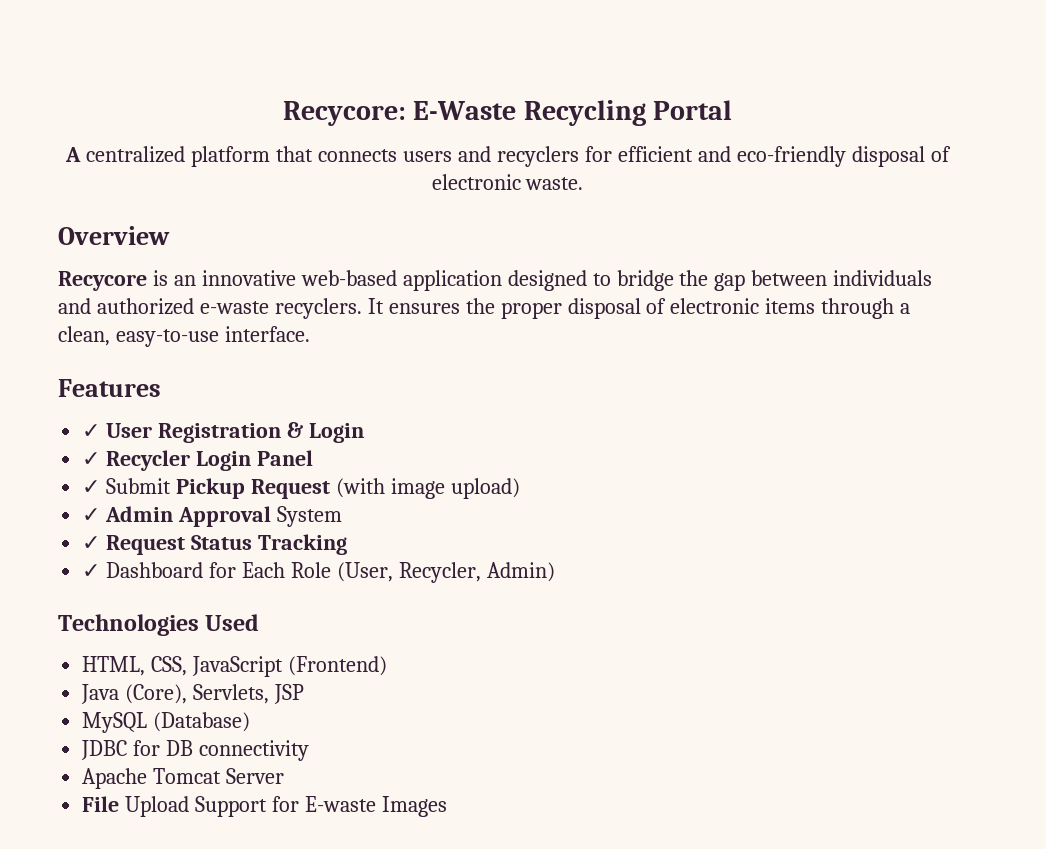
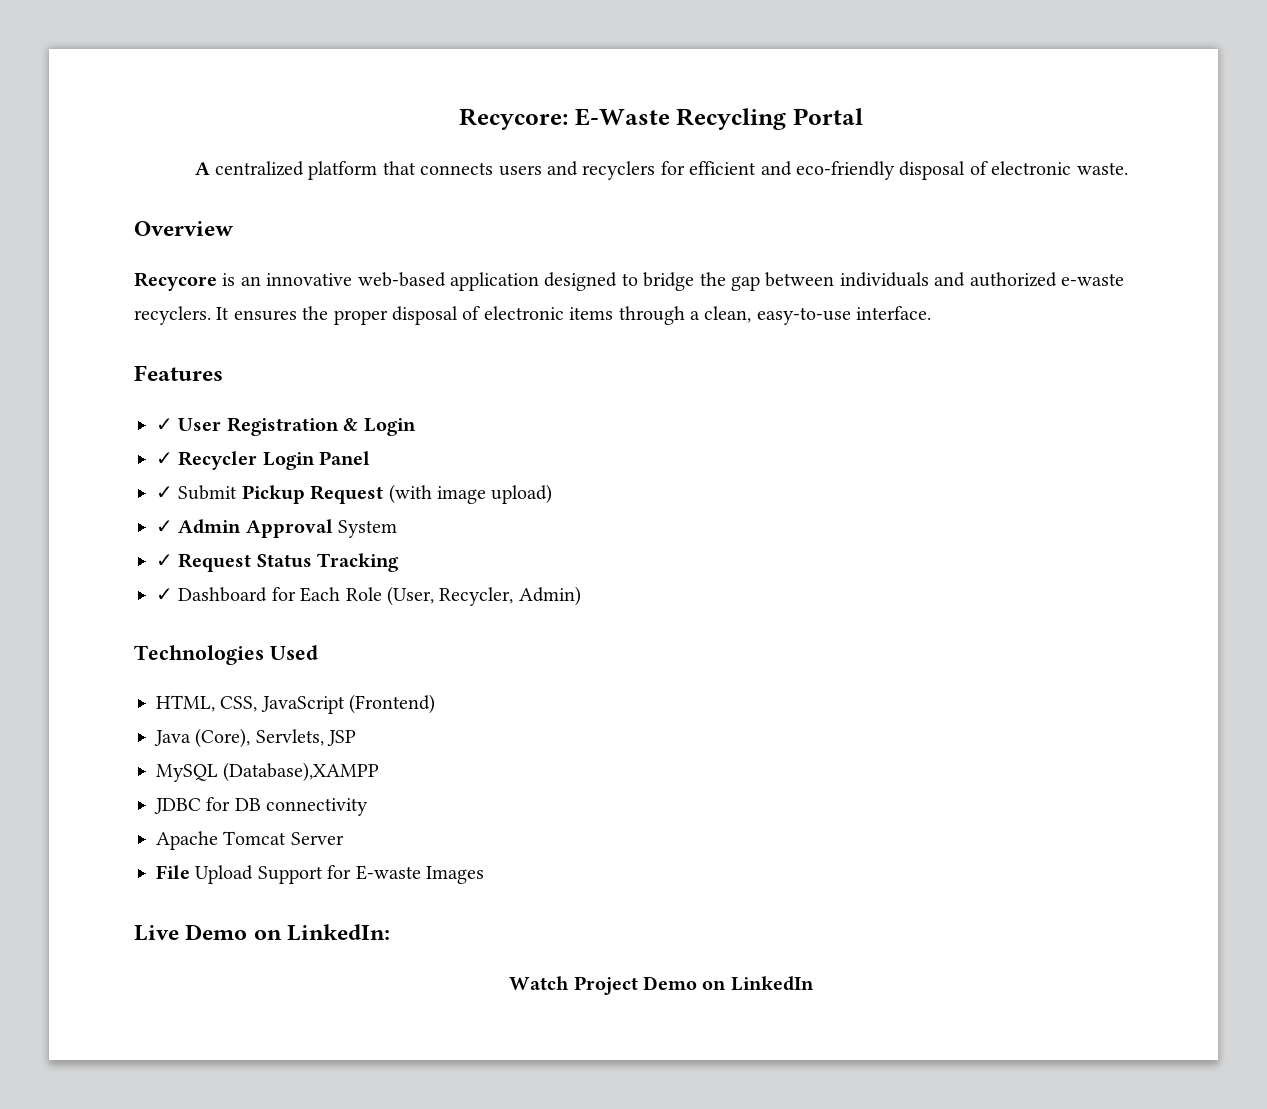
- MySQL (Database)
+ MySQL (Database),XAMPP
+ Live Demo on LinkedIn:
+ Watch Project Demo on LinkedIn

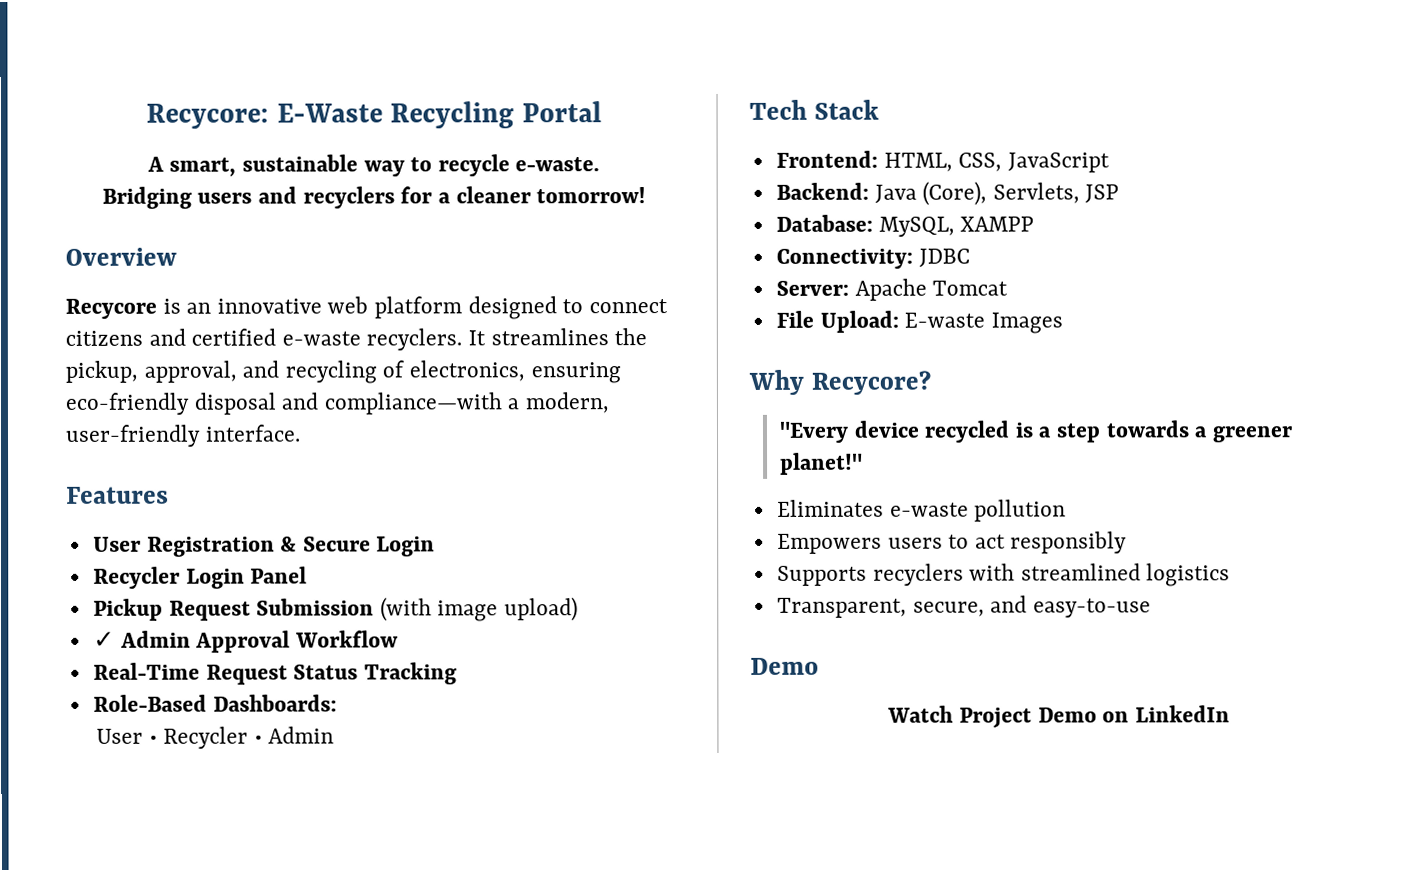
- A centralized platform that connects users and recyclers for efficient and eco-friendly disposal of electronic waste.
+ A smart, sustainable way to recycle e-waste.
+ Bridging users and recyclers for a cleaner tomorrow!
- Recycore is an innovative web-based application designed to bridge the gap between individuals and authorized e-waste recyclers. It ensures the proper disposal of electronic items through a clean, easy-to-use interface.
+ Recycore is an innovative web platform designed to connect citizens and certified e-waste recyclers. It streamlines the pickup, approval, and recycling of electronics, ensuring eco-friendly disposal and compliance—with a modern, user-friendly interface.
- ✓ User Registration & Login
+ User Registration & Secure Login
- ✓ Recycler Login Panel
+ Recycler Login Panel
- ✓ Submit Pickup Request (with image upload)
+ Pickup Request Submission (with image upload)
- ✓ Admin Approval System
- ✓ Request Status Tracking
+ ✓ Admin Approval Workflow
+ Real-Time Request Status Tracking
- ✓ Dashboard for Each Role (User, Recycler, Admin)
- Technologies Used
- HTML, CSS, JavaScript (Frontend)
- Java (Core), Servlets, JSP
+ Role-Based Dashboards:
+ User • Recycler • Admin
+ Tech Stack
+ Frontend: HTML, CSS, JavaScript
+ Backend: Java (Core), Servlets, JSP
- MySQL (Database),XAMPP
- JDBC for DB connectivity
- Apache Tomcat Server
+ Database: MySQL, XAMPP
+ Connectivity: JDBC
+ Server: Apache Tomcat
- File Upload Support for E-waste Images
+ File Upload: E-waste Images
- Live Demo on LinkedIn:
+ Why Recycore?
+ "Every device recycled is a step towards a greener planet!"
+ Eliminates e-waste pollution
+ Empowers users to act responsibly
+ Supports recyclers with streamlined logistics
+ Transparent, secure, and easy-to-use
+ Demo

